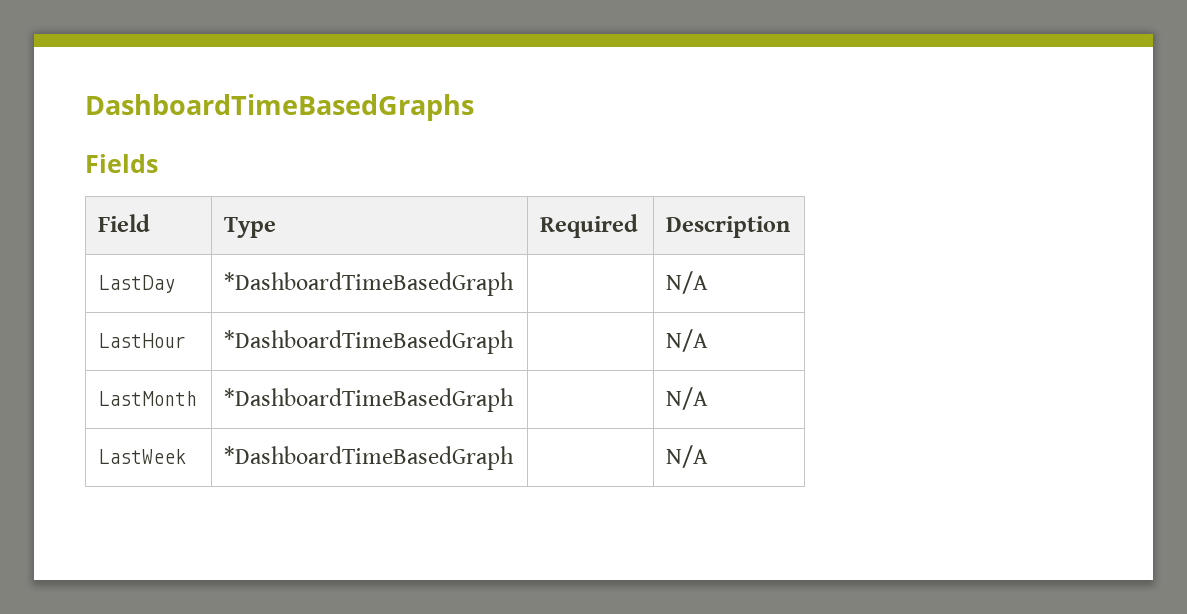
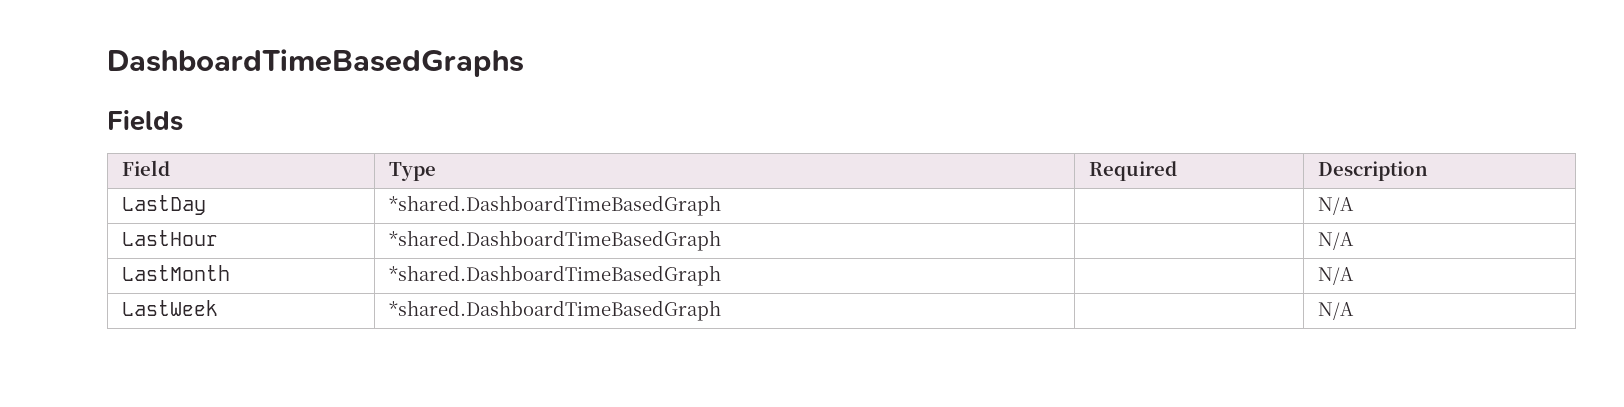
- LastDay | *DashboardTimeBasedGraph | | N/A
+ LastDay | *shared.DashboardTimeBasedGraph | | N/A
- LastHour | *DashboardTimeBasedGraph | | N/A
+ LastHour | *shared.DashboardTimeBasedGraph | | N/A
- LastMonth | *DashboardTimeBasedGraph | | N/A
+ LastMonth | *shared.DashboardTimeBasedGraph | | N/A
- LastWeek | *DashboardTimeBasedGraph | | N/A
+ LastWeek | *shared.DashboardTimeBasedGraph | | N/A

